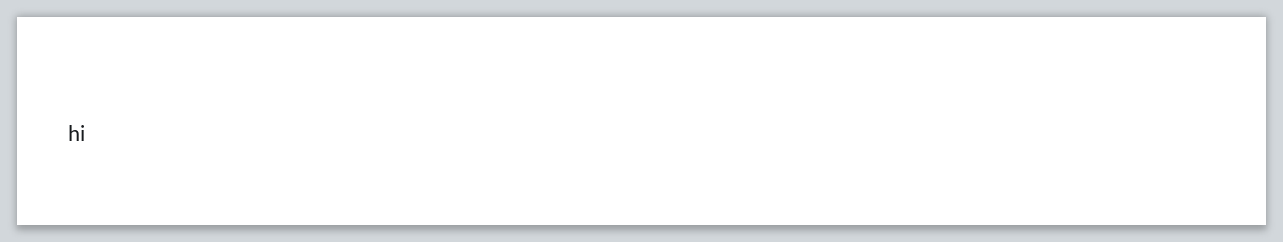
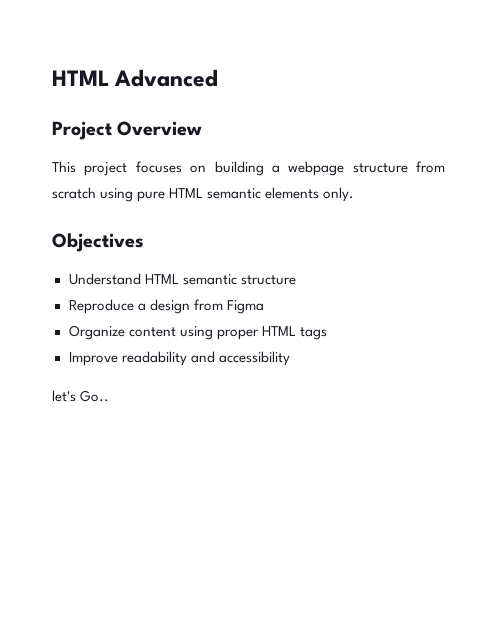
- hi
+ HTML Advanced
+ Project Overview
+ This project focuses on building a webpage structure from scratch using pure HTML semantic elements only.
+ Objectives
+ Understand HTML semantic structure
+ Reproduce a design from Figma
+ Organize content using proper HTML tags
+ Improve readability and accessibility
+ let's Go..

